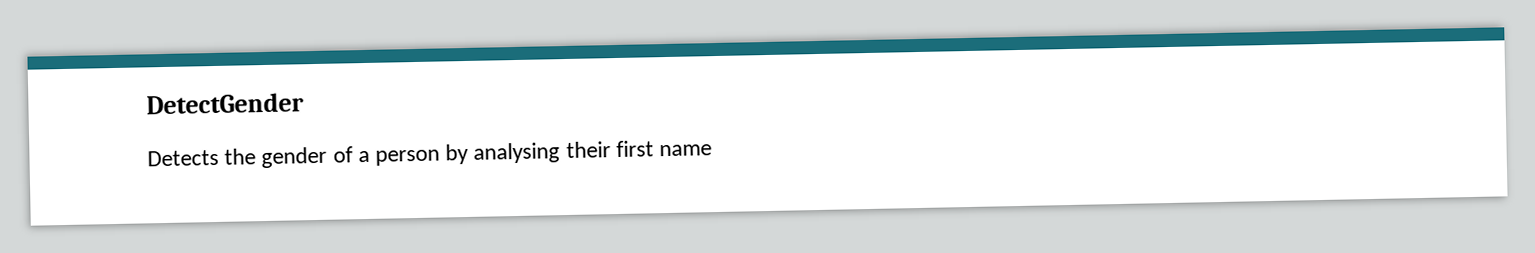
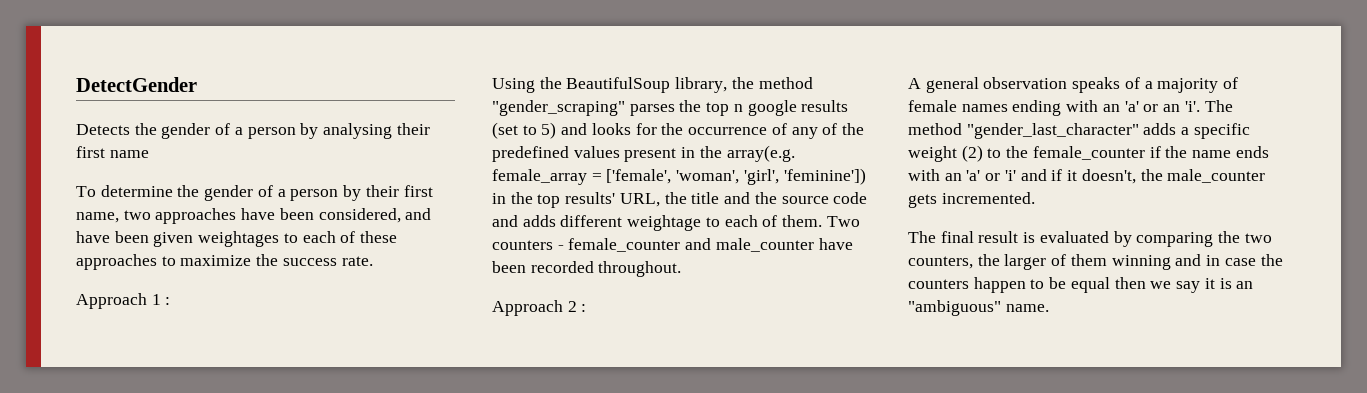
+ To determine the gender of a person by their first name, two approaches have been considered, and have been given weightages to each of these approaches to maximize the success rate.
+ Approach 1 :
+ Using the BeautifulSoup library, the method "gender_scraping" parses the top n google results (set to 5) and looks for the occurrence of any of the predefined values present in the array(e.g. female_array = ['female', 'woman', 'girl', 'feminine']) in the top results' URL, the title and the source code and adds different weightage to each of them. Two counters - female_counter and male_counter have been recorded throughout.
+ Approach 2 :
+ A general observation speaks of a majority of female names ending with an 'a' or an 'i'. The method "gender_last_character" adds a specific weight (2) to the female_counter if the name ends with an 'a' or 'i' and if it doesn't, the male_counter gets incremented.
+ The final result is evaluated by comparing the two counters, the larger of them winning and in case the counters happen to be equal then we say it is an "ambiguous" name.

